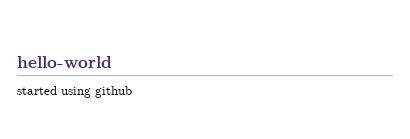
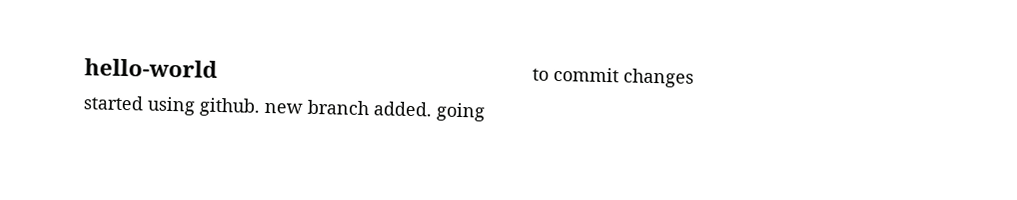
- started using github
+ started using github. new branch added. going to commit changes

